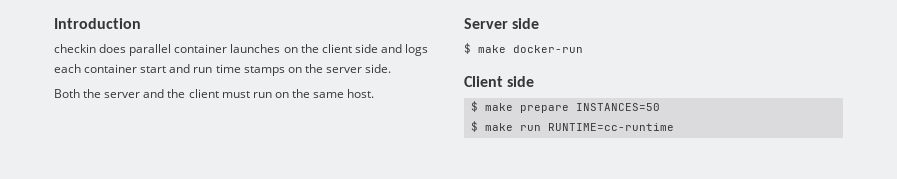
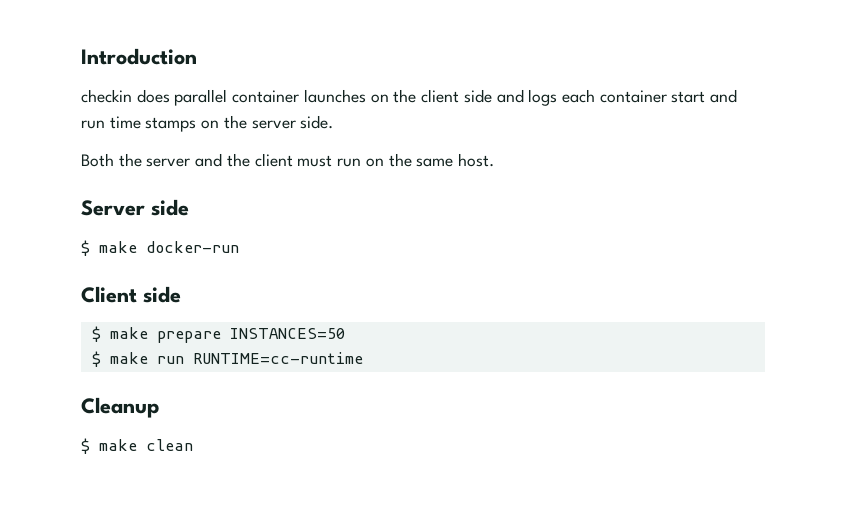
+ Cleanup
+ $ make clean

